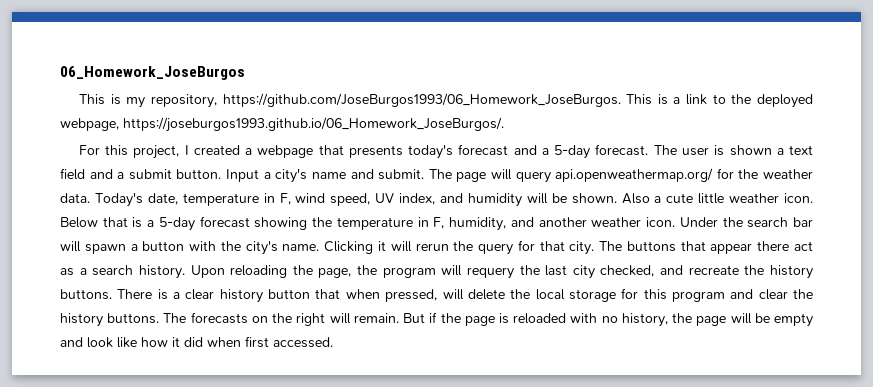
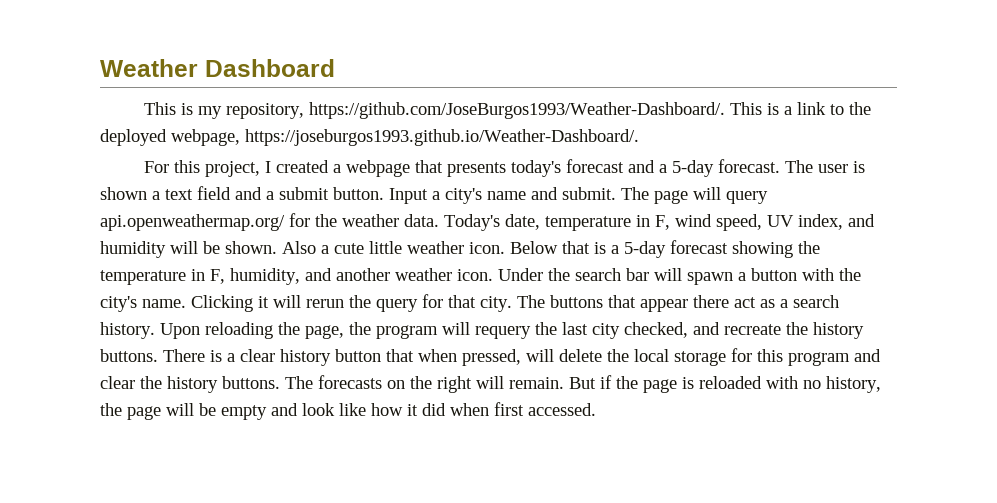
- 06_Homework_JoseBurgos
+ Weather Dashboard
- This is my repository, https://github.com/JoseBurgos1993/06_Homework_JoseBurgos. This is a link to the deployed webpage, https://joseburgos1993.github.io/06_Homework_JoseBurgos/.
+ This is my repository, https://github.com/JoseBurgos1993/Weather-Dashboard/. This is a link to the deployed webpage, https://joseburgos1993.github.io/Weather-Dashboard/.

